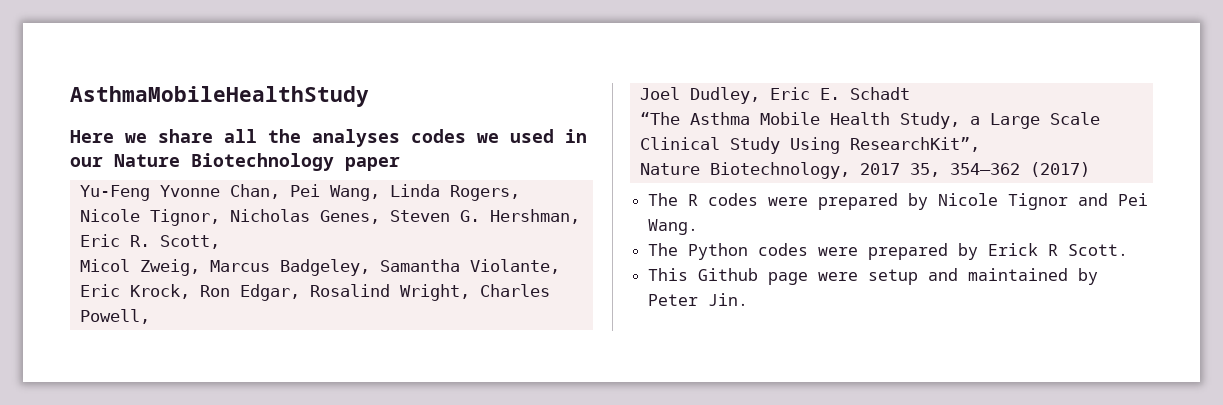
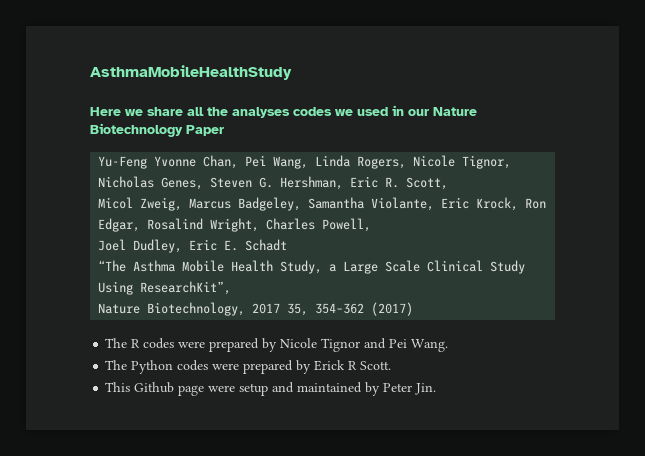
- Here we share all the analyses codes we used in our Nature Biotechnology paper
+ Here we share all the analyses codes we used in our Nature Biotechnology Paper

